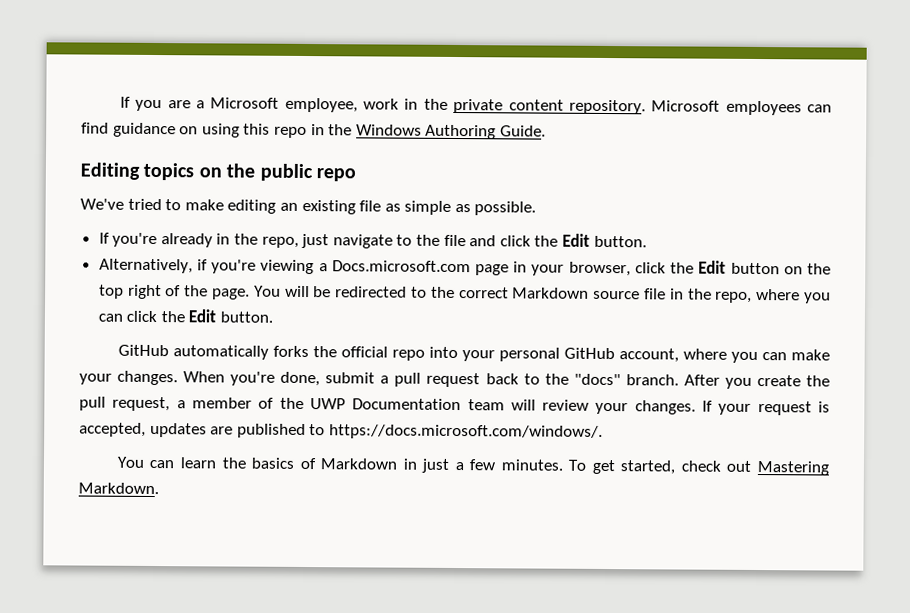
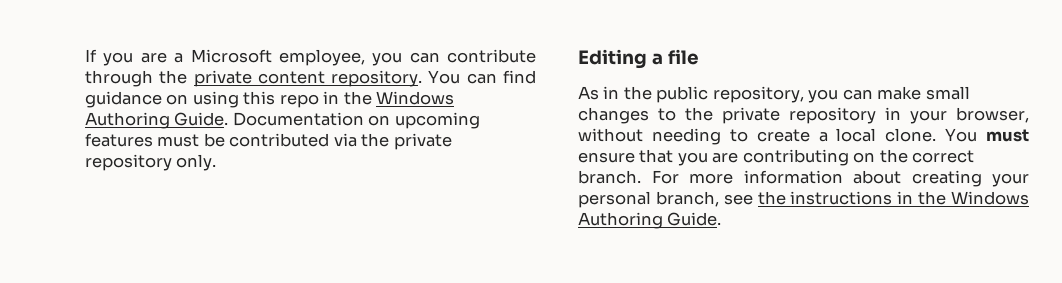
- If you are a Microsoft employee, work in the private content repository.
+ If you are a Microsoft employee, you can contribute through the private content repository.
- Microsoft employees can find guidance on using this repo in the Windows Authoring Guide.
- Editing topics on the public repo
- We've tried to make editing an existing file as simple as possible.
- If you're already in the repo, just navigate to the file and click the Edit button.
- Alternatively, if you're viewing a Docs.microsoft.com page in your browser, click the Edit button on the top right of the page. You will be redirected to the correct Markdown source file in the repo, where you can click the Edit button.
- GitHub automatically forks the official repo into your personal GitHub account, where you can make your changes. When you're done, submit a pull request back to the "docs" branch. After you create the pull request, a member of the UWP Documentation team will review your changes. If your request is accepted, updates are published to https://docs.microsoft.com/windows/.
- You can learn the basics of Markdown in just a few minutes. To get started, check out Mastering Markdown.
+ You can find guidance on using this repo in the Windows Authoring Guide. Documentation on upcoming features must be contributed via the private repository only.
+ Editing a file
+ As in the public repository, you can make small changes to the private repository in your browser, without needing to create a local clone. You must ensure that you are contributing on the correct branch. For more information about creating your personal branch, see the instructions in the Windows Authoring Guide.

